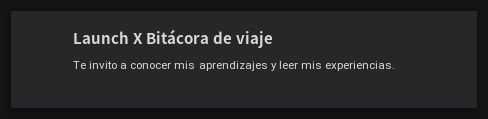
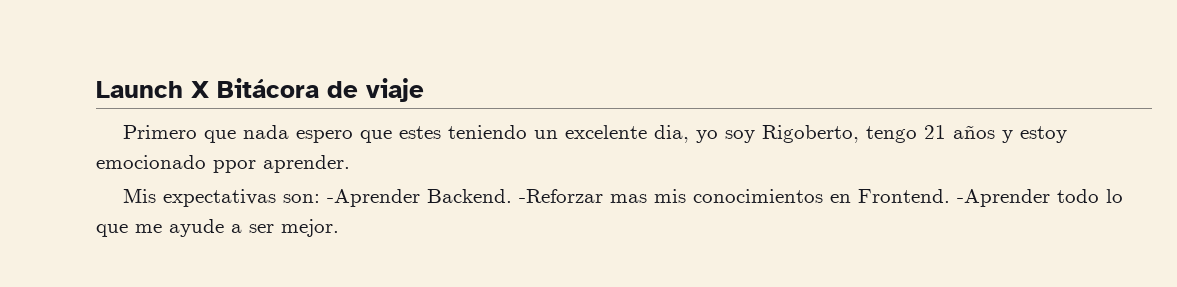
- Te invito a conocer mis aprendizajes y leer mis experiencias.
+ Primero que nada espero que estes teniendo un excelente dia, yo soy Rigoberto, tengo 21 años y estoy emocionado ppor aprender.
+ Mis expectativas son: -Aprender Backend. -Reforzar mas mis conocimientos en Frontend. -Aprender todo lo que me ayude a ser mejor.

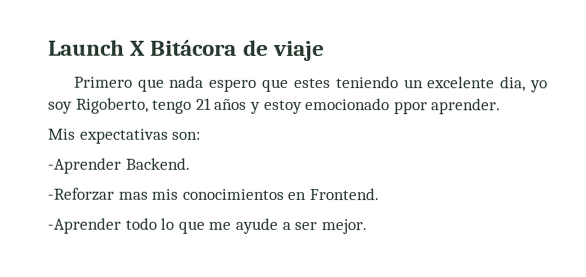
- Mis expectativas son: -Aprender Backend. -Reforzar mas mis conocimientos en Frontend. -Aprender todo lo que me ayude a ser mejor.
+ Mis expectativas son:
+ -Aprender Backend.
+ -Reforzar mas mis conocimientos en Frontend.
+ -Aprender todo lo que me ayude a ser mejor.

